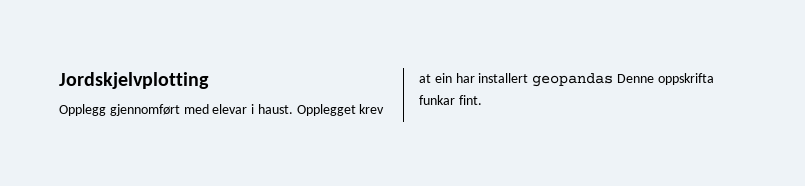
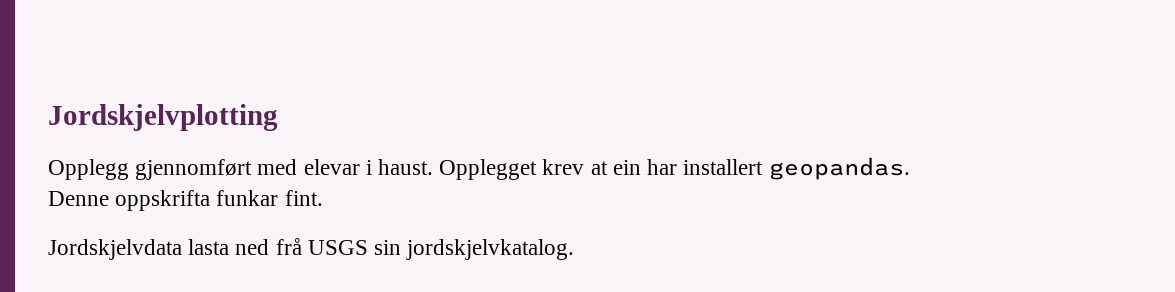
- Opplegget krev at ein har installert geopandas Denne oppskrifta funkar fint.
+ Opplegget krev at ein har installert geopandas.
+ Denne oppskrifta funkar fint.
+ Jordskjelvdata lasta ned frå USGS sin jordskjelvkatalog.

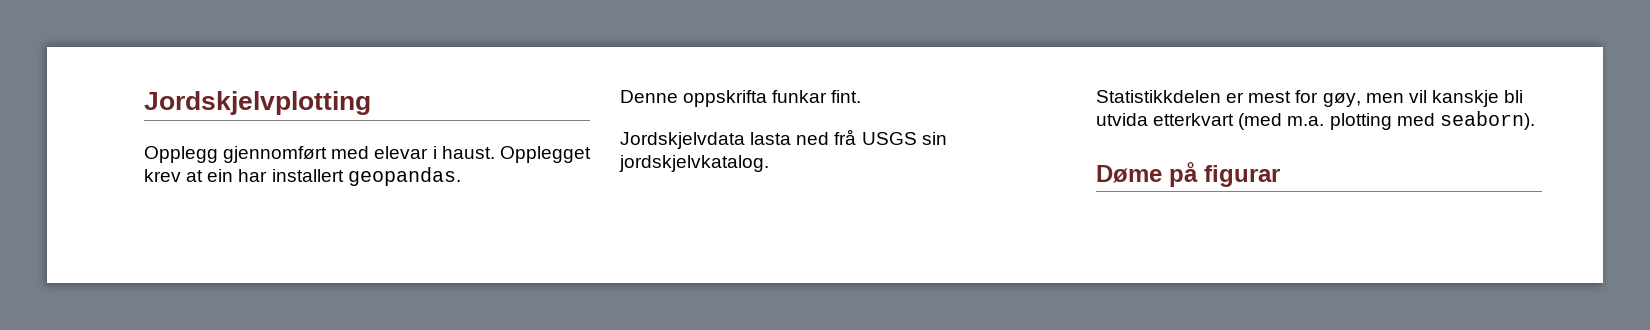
+ Statistikkdelen er mest for gøy, men vil kanskje bli utvida etterkvart (med m.a. plotting med seaborn).
+ Døme på figurar

